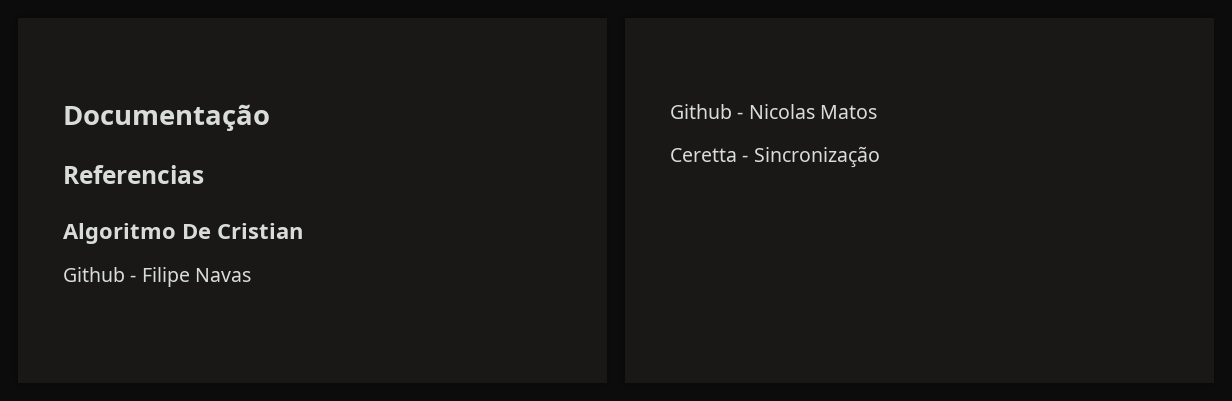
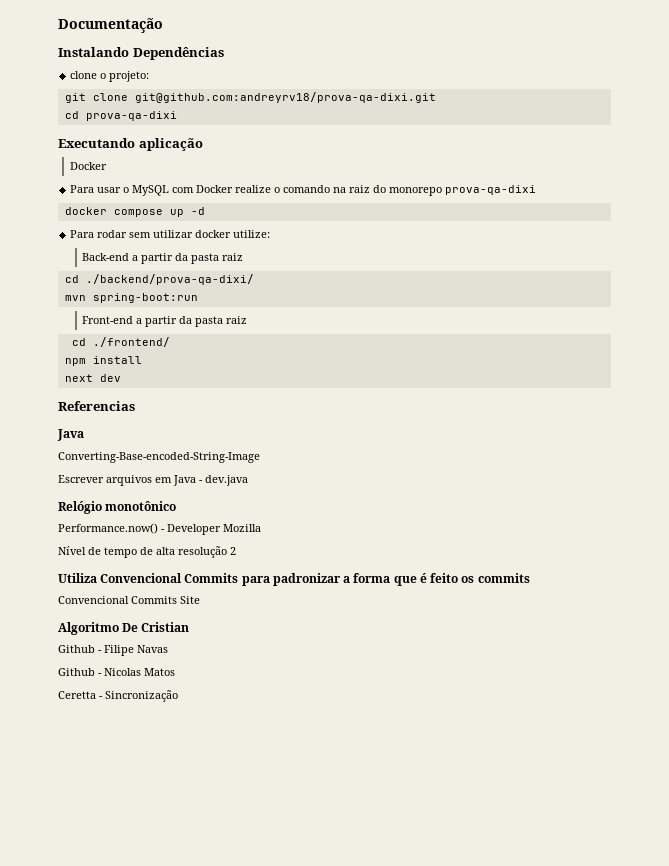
+ Instalando Dependências
+ clone o projeto:
+ git clone git@github.com:andreyrv18/prova-qa-dixi.git
+ cd prova-qa-dixi
+ Executando aplicação
+ Docker
+ Para usar o MySQL com Docker realize o comando na raiz do monorepo prova-qa-dixi
+ docker compose up -d
+ Para rodar sem utilizar docker utilize:
+ Back-end a partir da pasta raiz
+ cd ./backend/prova-qa-dixi/
+ mvn spring-boot:run
+ Front-end a partir da pasta raiz
+ cd ./frontend/
+ npm install
+ next dev
  Referencias
+ Java
+ Converting-Base-encoded-String-Image
+ Escrever arquivos em Java - dev.java
+ Relógio monotônico
+ Performance.now() - Developer Mozilla
+ Nível de tempo de alta resolução 2
+ Utiliza Convencional Commits para padronizar a forma que é feito os commits
+ Convencional Commits Site

